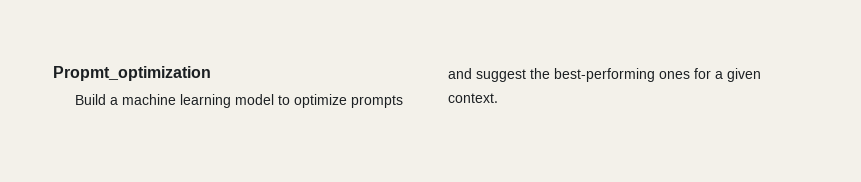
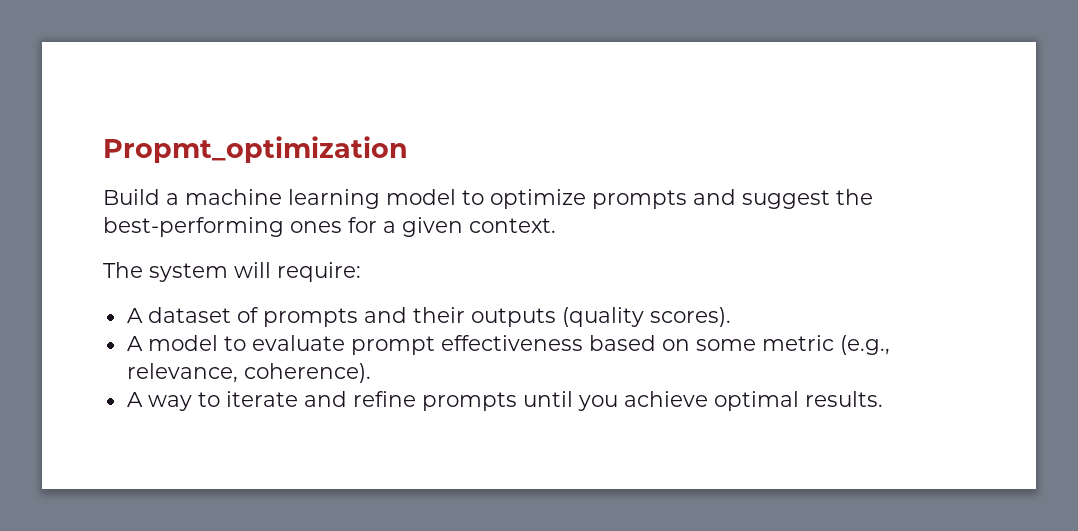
+ The system will require:
+ A dataset of prompts and their outputs (quality scores).
+ A model to evaluate prompt effectiveness based on some metric (e.g., relevance, coherence).
+ A way to iterate and refine prompts until you achieve optimal results.

